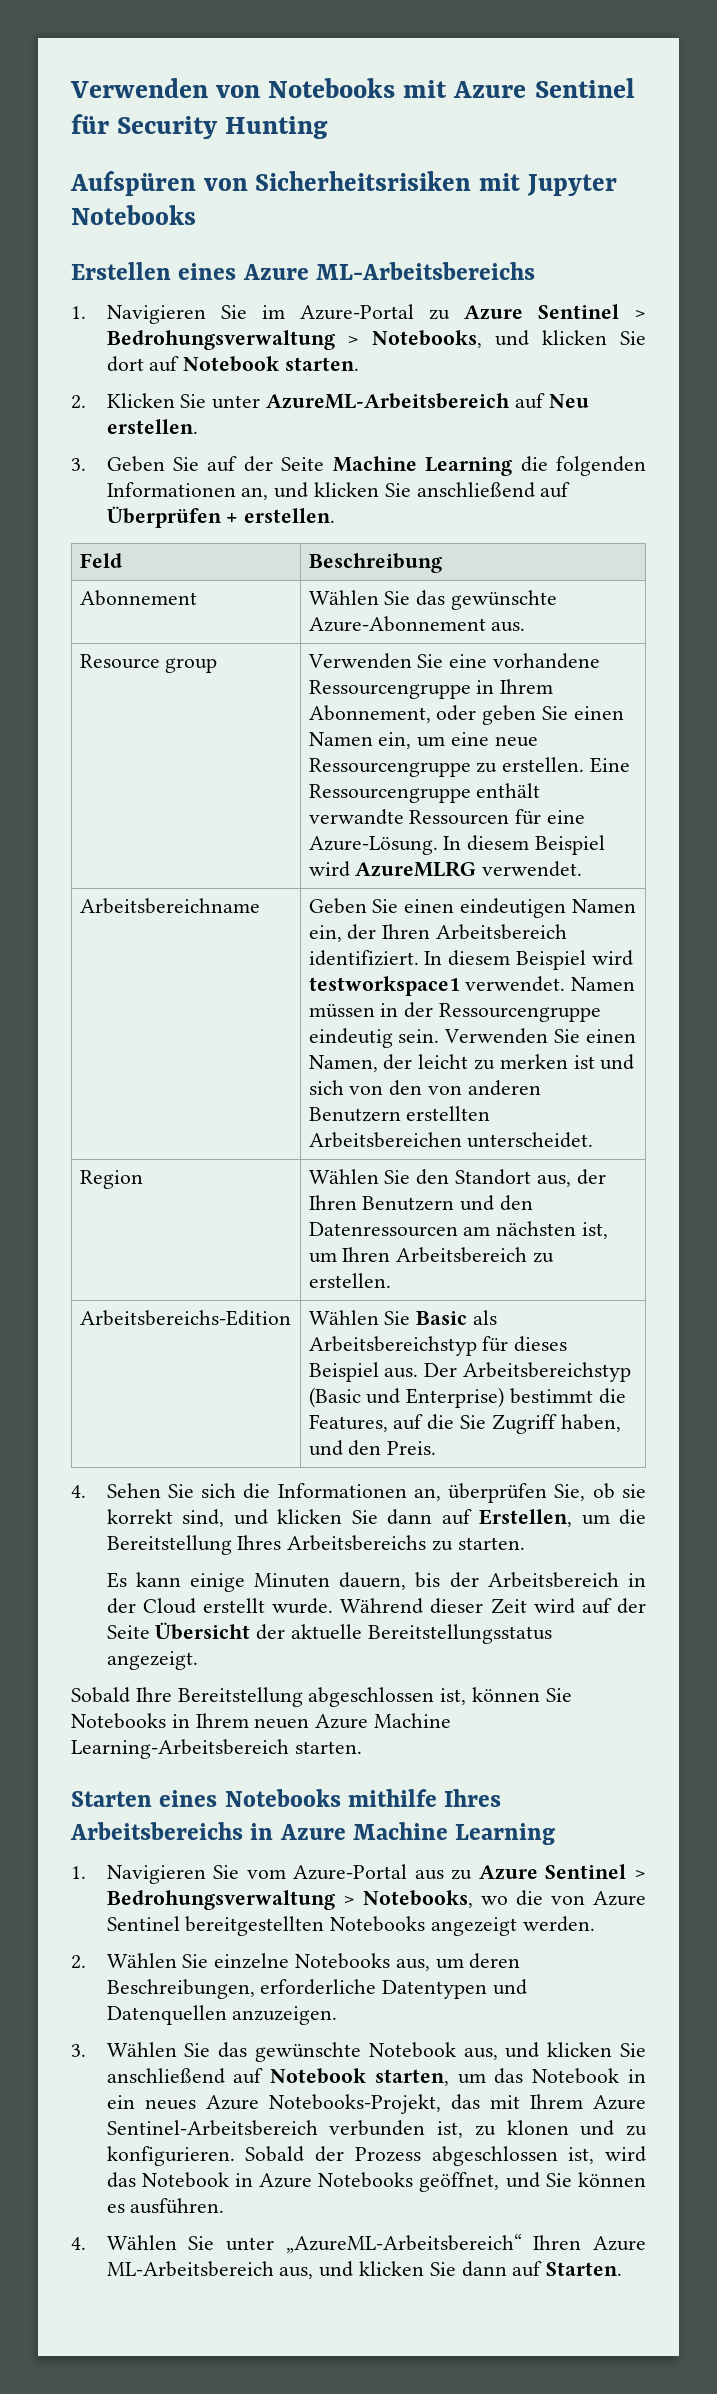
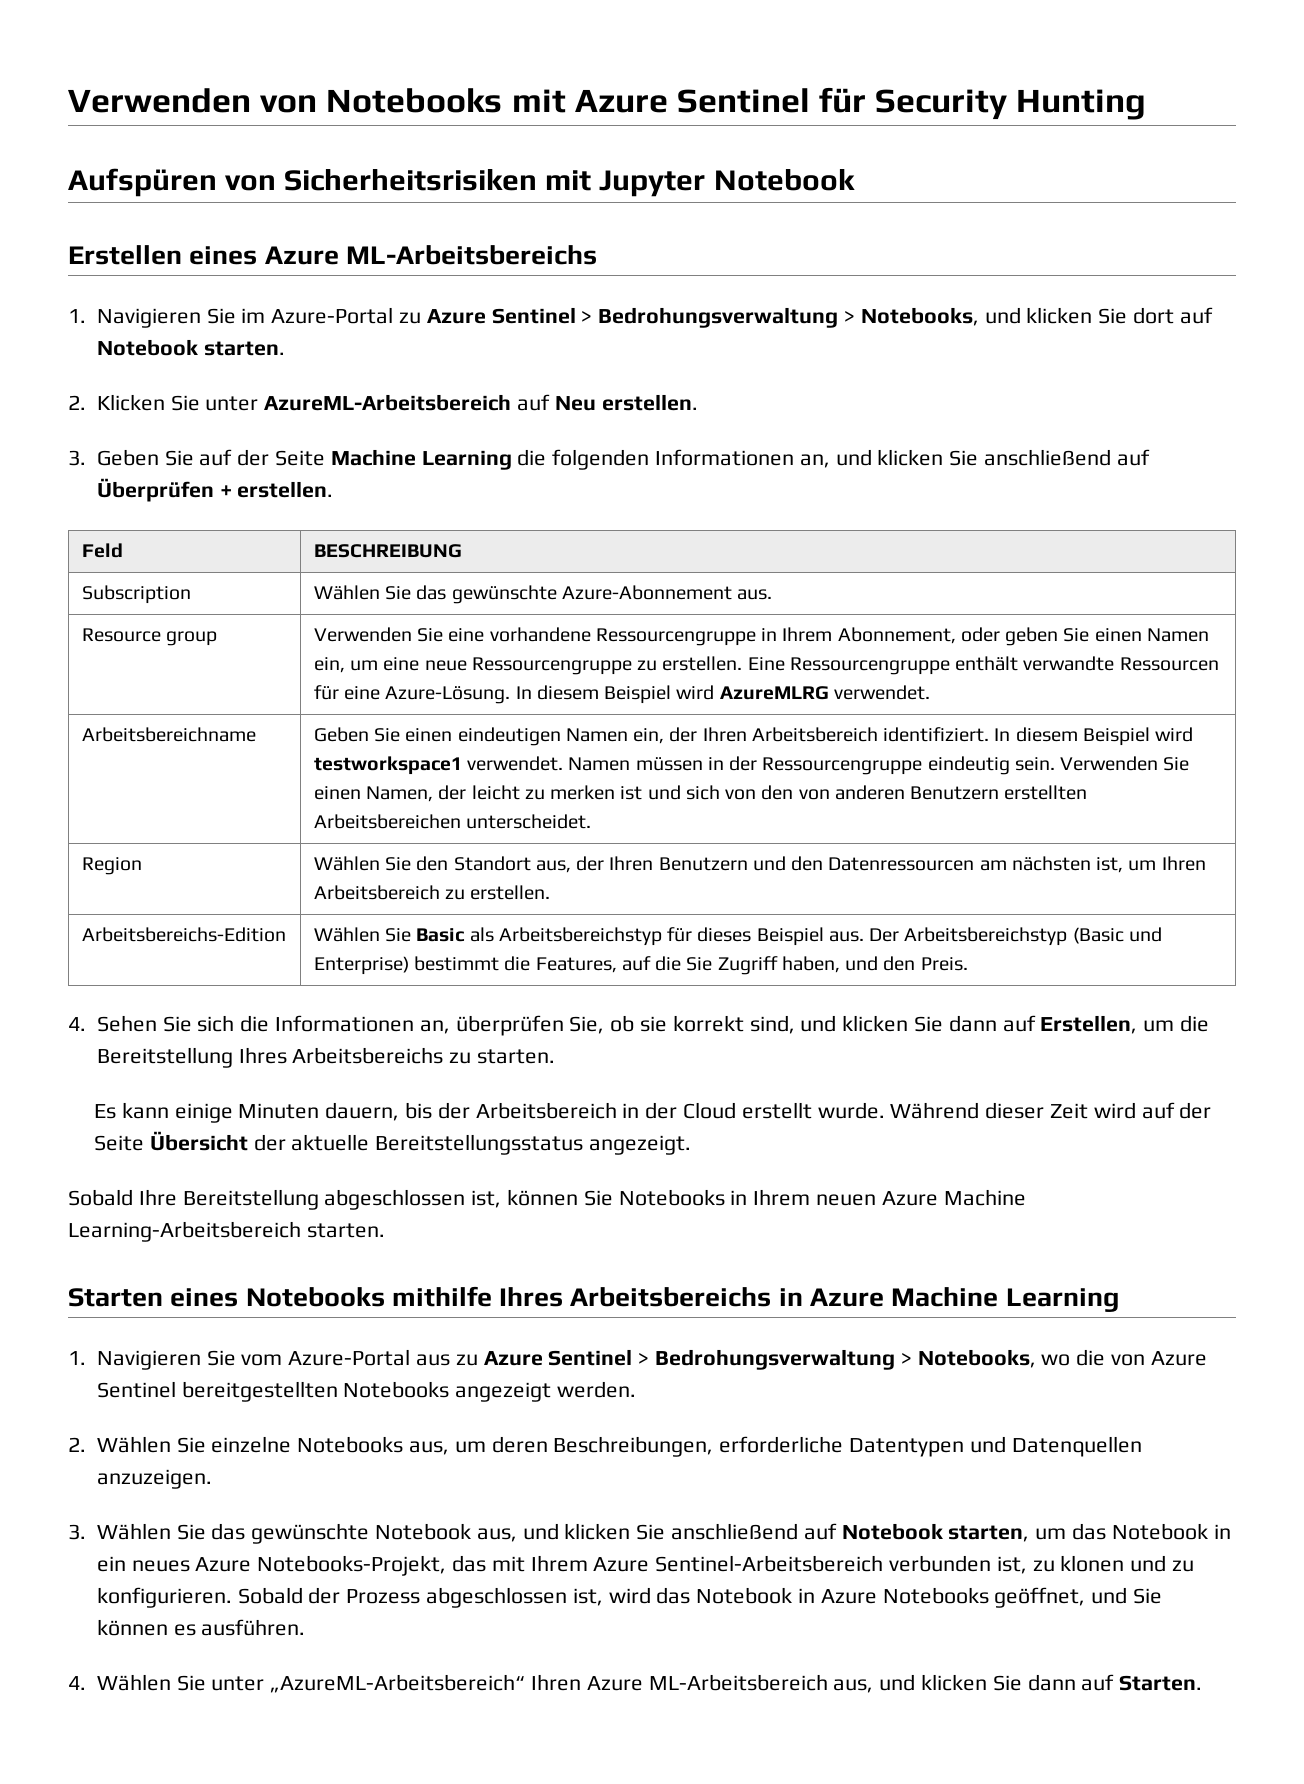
- Aufspüren von Sicherheitsrisiken mit Jupyter Notebooks
+ Aufspüren von Sicherheitsrisiken mit Jupyter Notebook
- Feld | Beschreibung
- Abonnement | Wählen Sie das gewünschte Azure-Abonnement aus.
+ Feld | BESCHREIBUNG
+ Subscription | Wählen Sie das gewünschte Azure-Abonnement aus.

